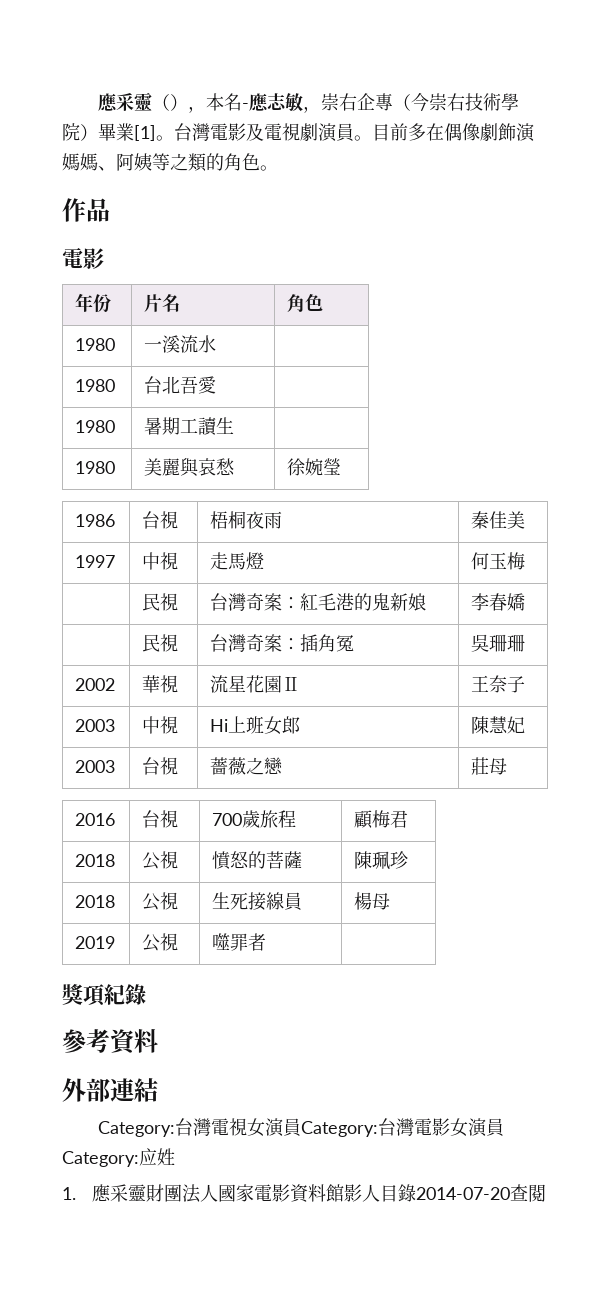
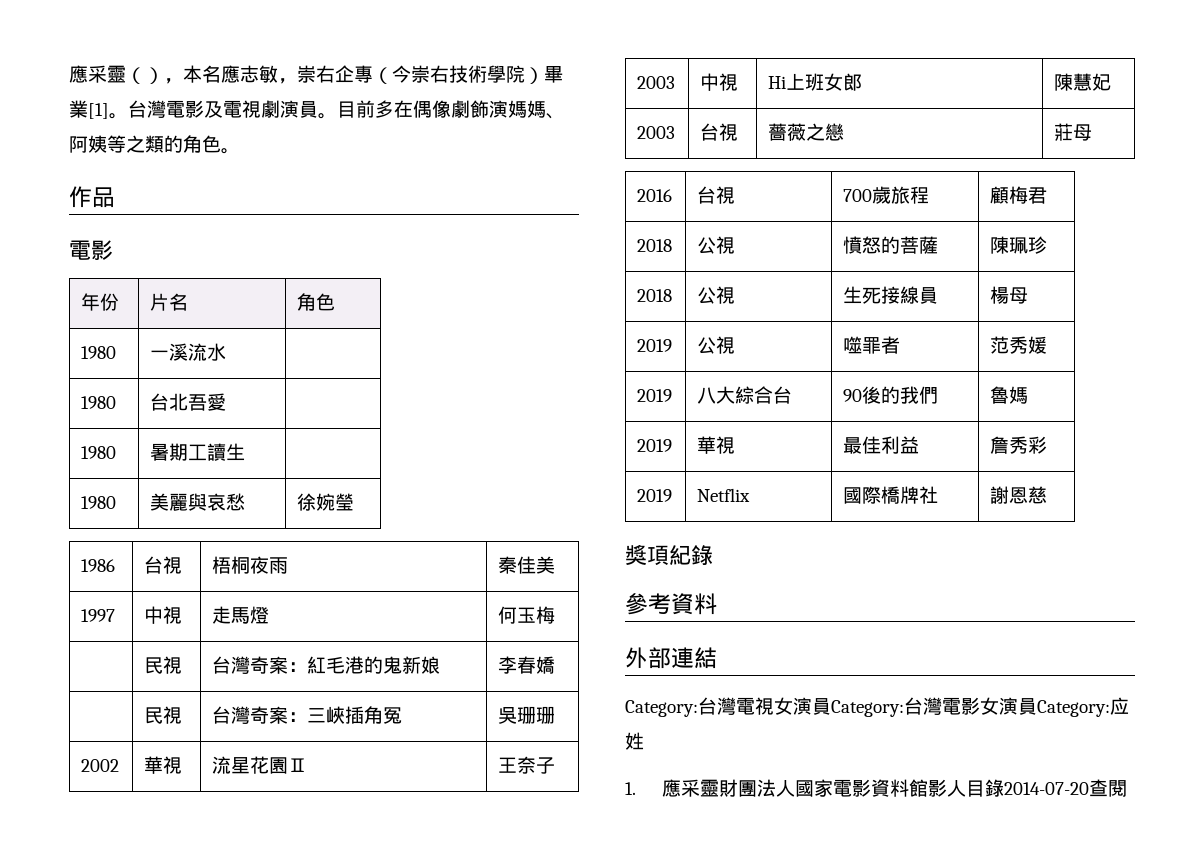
- 應采靈（），本名-應志敏，崇右企專（今崇右技術學院）畢業[1]。
+ 應采靈（），本名應志敏，崇右企專（今崇右技術學院）畢業[1]。
- | 民視 | 台灣奇案：插角冤 | 吳珊珊
+ | 民視 | 台灣奇案：三峽插角冤 | 吳珊珊
- 2019 | 公視 | 噬罪者 |
+ 2019 | 公視 | 噬罪者 | 范秀媛
+ 2019 | 八大綜合台 | 90後的我們 | 魯媽
+ 2019 | 華視 | 最佳利益 | 詹秀彩
+ 2019 | Netflix | 國際橋牌社 | 謝恩慈

